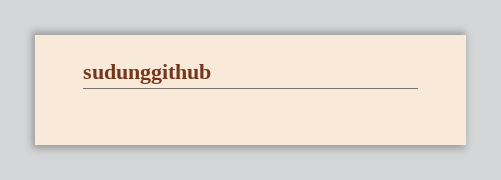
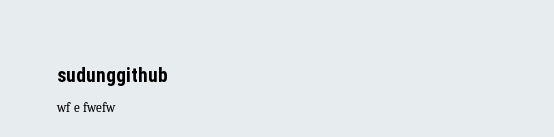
+ wf e fwefw

